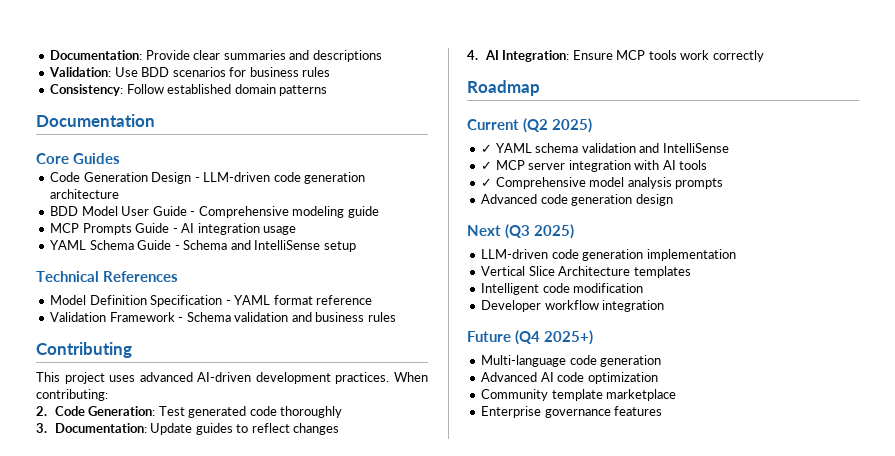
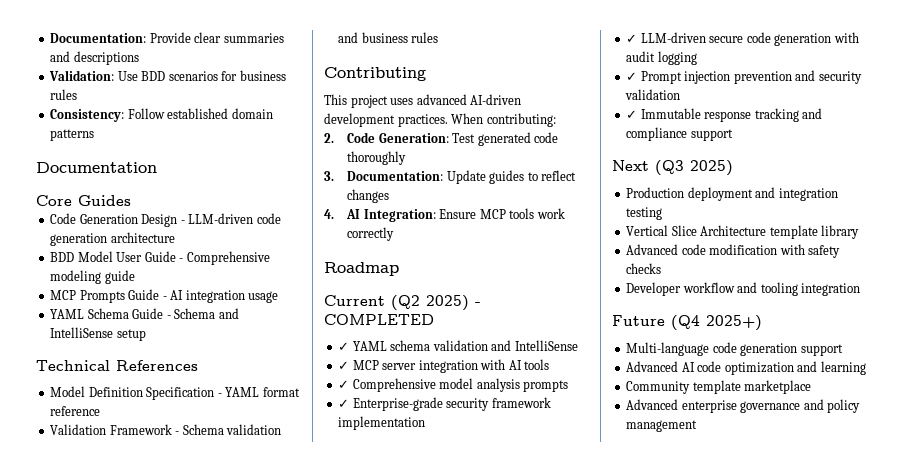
- Current (Q2 2025)
+ Current (Q2 2025) - COMPLETED
- Advanced code generation design
+ ✓ Enterprise-grade security framework implementation
+ ✓ LLM-driven secure code generation with audit logging
+ ✓ Prompt injection prevention and security validation
+ ✓ Immutable response tracking and compliance support
  Next (Q3 2025)
- LLM-driven code generation implementation
+ Production deployment and integration testing
- Vertical Slice Architecture templates
- Intelligent code modification
+ Vertical Slice Architecture template library
+ Advanced code modification with safety checks
- Developer workflow integration
+ Developer workflow and tooling integration
- Multi-language code generation
+ Multi-language code generation support
- Advanced AI code optimization
+ Advanced AI code optimization and learning
- Enterprise governance features
+ Advanced enterprise governance and policy management

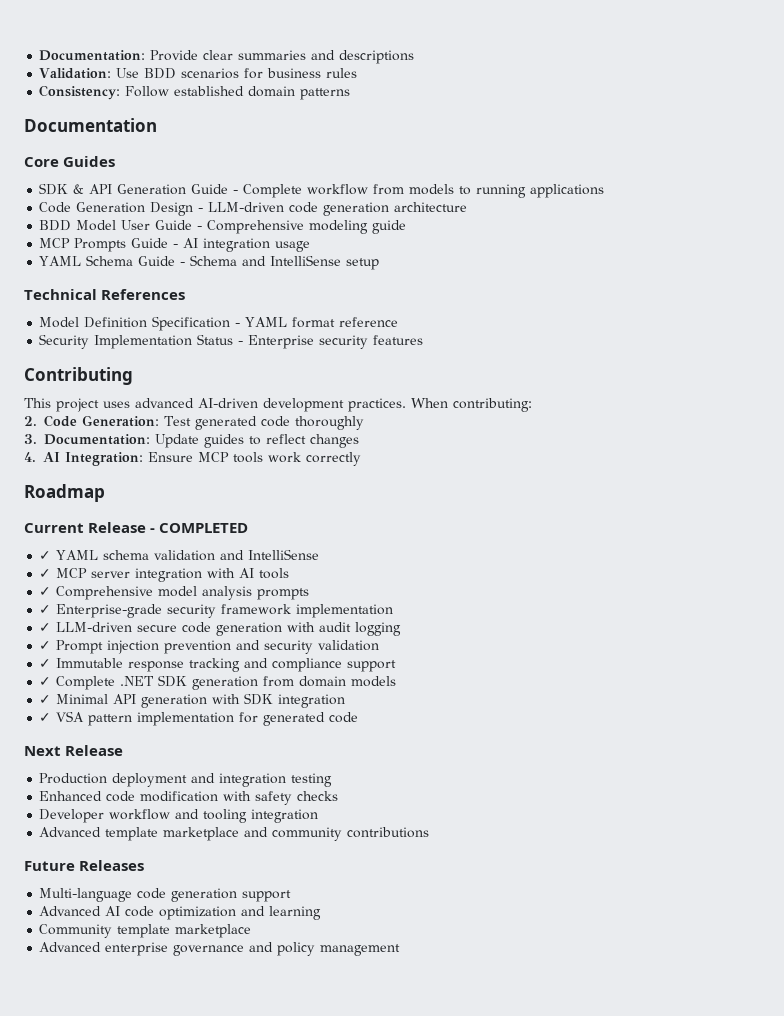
+ SDK & API Generation Guide - Complete workflow from models to running applications
- Validation Framework - Schema validation and business rules
+ Security Implementation Status - Enterprise security features
- Current (Q2 2025) - COMPLETED
+ Current Release - COMPLETED
+ ✓ Complete .NET SDK generation from domain models
+ ✓ Minimal API generation with SDK integration
+ ✓ VSA pattern implementation for generated code
- Next (Q3 2025)
+ Next Release
- Vertical Slice Architecture template library
- Advanced code modification with safety checks
+ Enhanced code modification with safety checks
+ Advanced template marketplace and community contributions
- Future (Q4 2025+)
+ Future Releases

